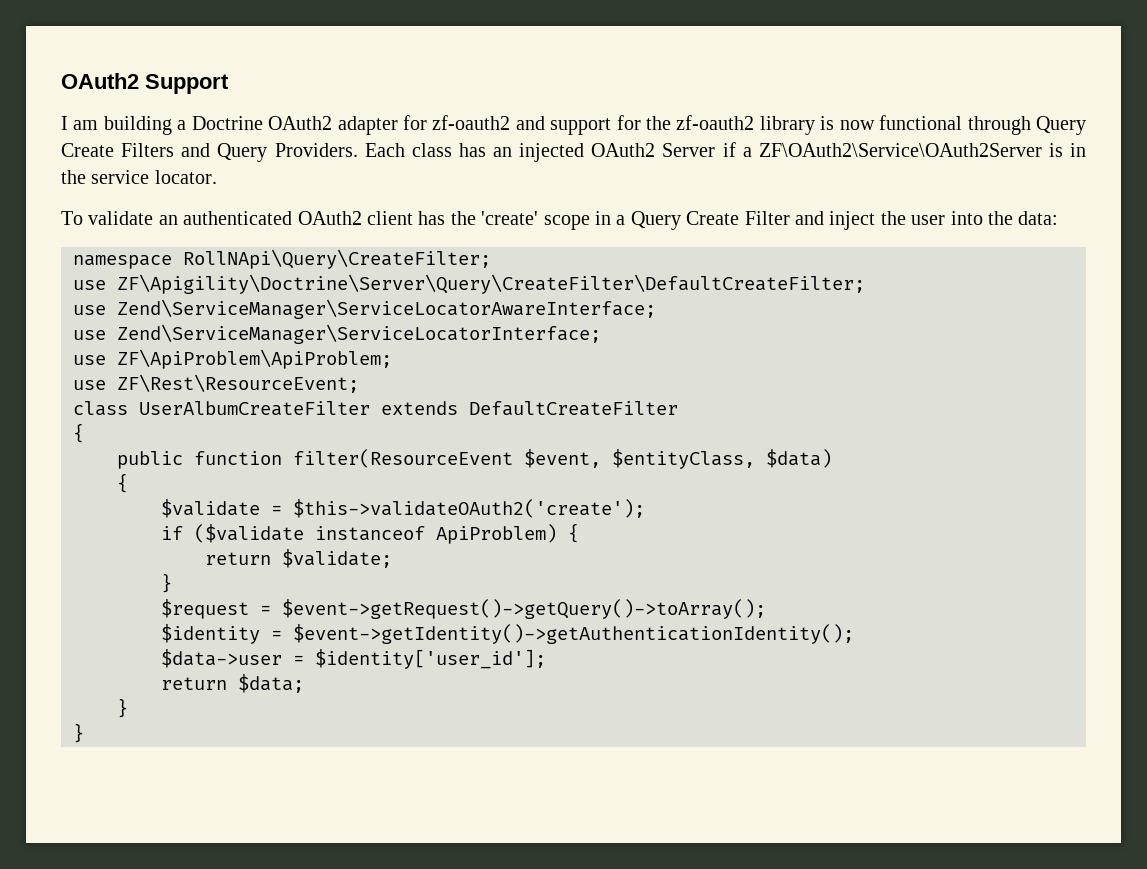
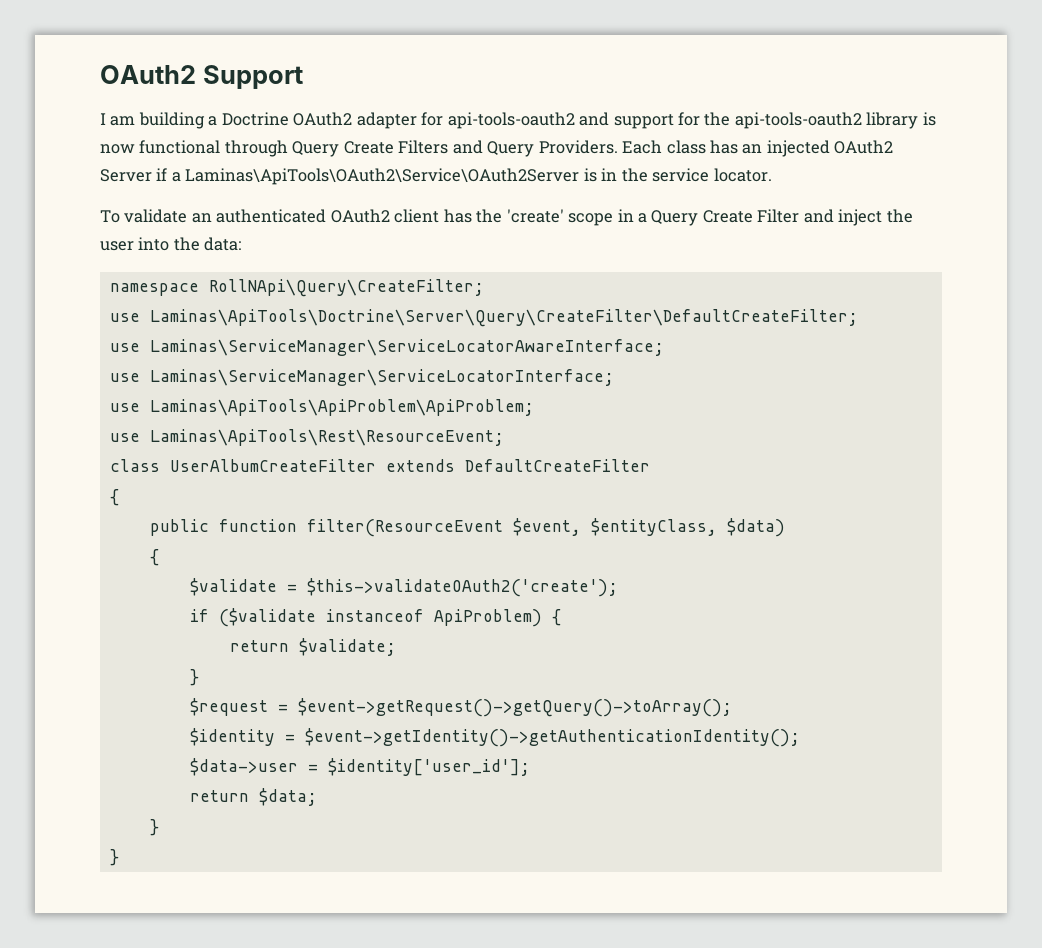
- I am building a Doctrine OAuth2 adapter for zf-oauth2 and support for the zf-oauth2 library is now functional through Query Create Filters and Query Providers.
+ I am building a Doctrine OAuth2 adapter for api-tools-oauth2 and support for the api-tools-oauth2 library is now functional through Query Create Filters and Query Providers.
- Each class has an injected OAuth2 Server if a ZF\OAuth2\Service\OAuth2Server is in the service locator.
+ Each class has an injected OAuth2 Server if a Laminas\ApiTools\OAuth2\Service\OAuth2Server is in the service locator.
- use ZF\Apigility\Doctrine\Server\Query\CreateFilter\DefaultCreateFilter;
- use Zend\ServiceManager\ServiceLocatorAwareInterface;
- use Zend\ServiceManager\ServiceLocatorInterface;
- use ZF\ApiProblem\ApiProblem;
- use ZF\Rest\ResourceEvent;
+ use Laminas\ApiTools\Doctrine\Server\Query\CreateFilter\DefaultCreateFilter;
+ use Laminas\ServiceManager\ServiceLocatorAwareInterface;
+ use Laminas\ServiceManager\ServiceLocatorInterface;
+ use Laminas\ApiTools\ApiProblem\ApiProblem;
+ use Laminas\ApiTools\Rest\ResourceEvent;

